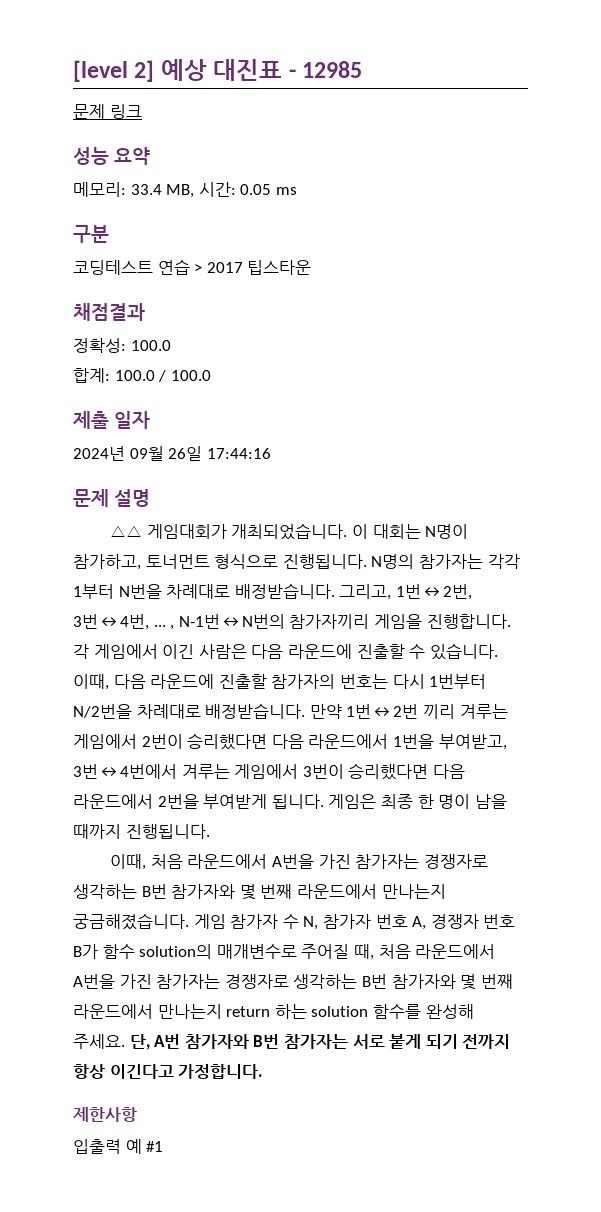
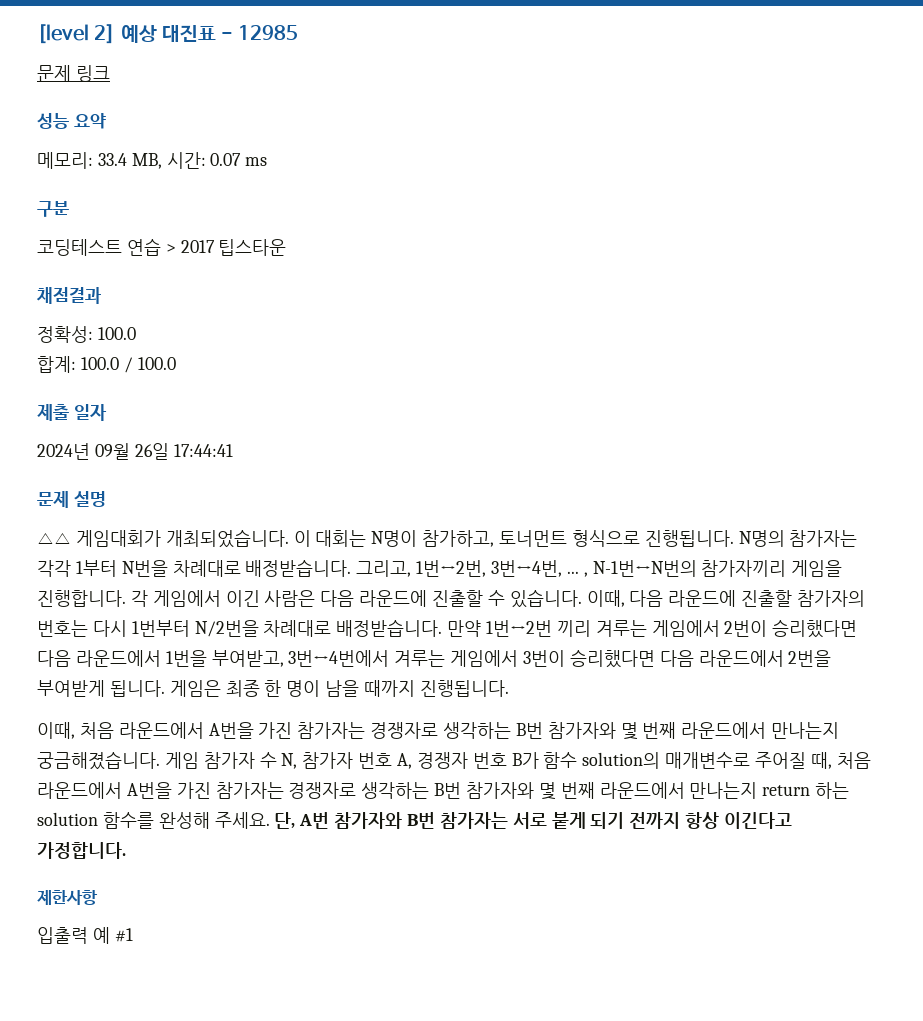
- 메모리: 33.4 MB, 시간: 0.05 ms
+ 메모리: 33.4 MB, 시간: 0.07 ms
- 2024년 09월 26일 17:44:16
+ 2024년 09월 26일 17:44:41

